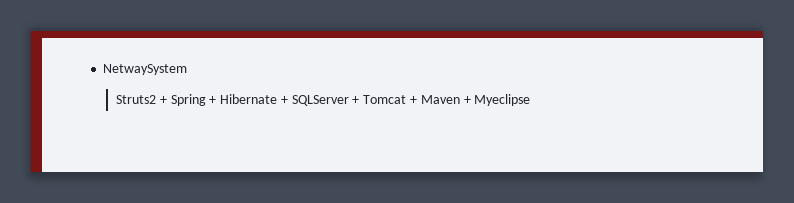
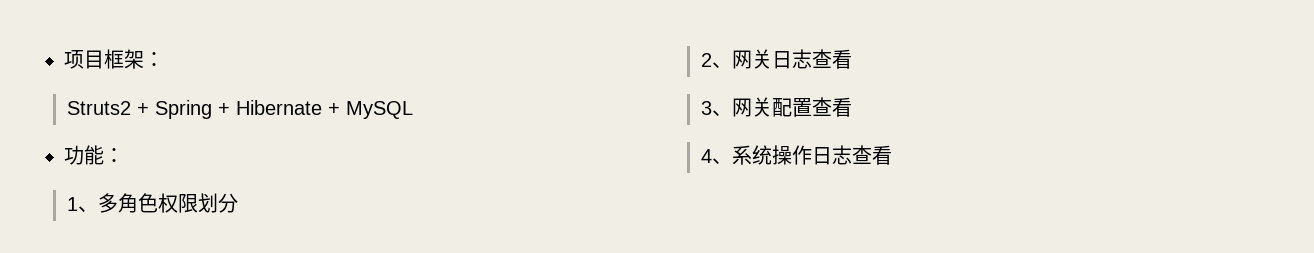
- NetwaySystem
+ 项目框架：
- Struts2 + Spring + Hibernate + SQLServer + Tomcat + Maven + Myeclipse
+ Struts2 + Spring + Hibernate + MySQL
+ 功能：
+ 1、多角色权限划分
+ 2、网关日志查看
+ 3、网关配置查看
+ 4、系统操作日志查看

